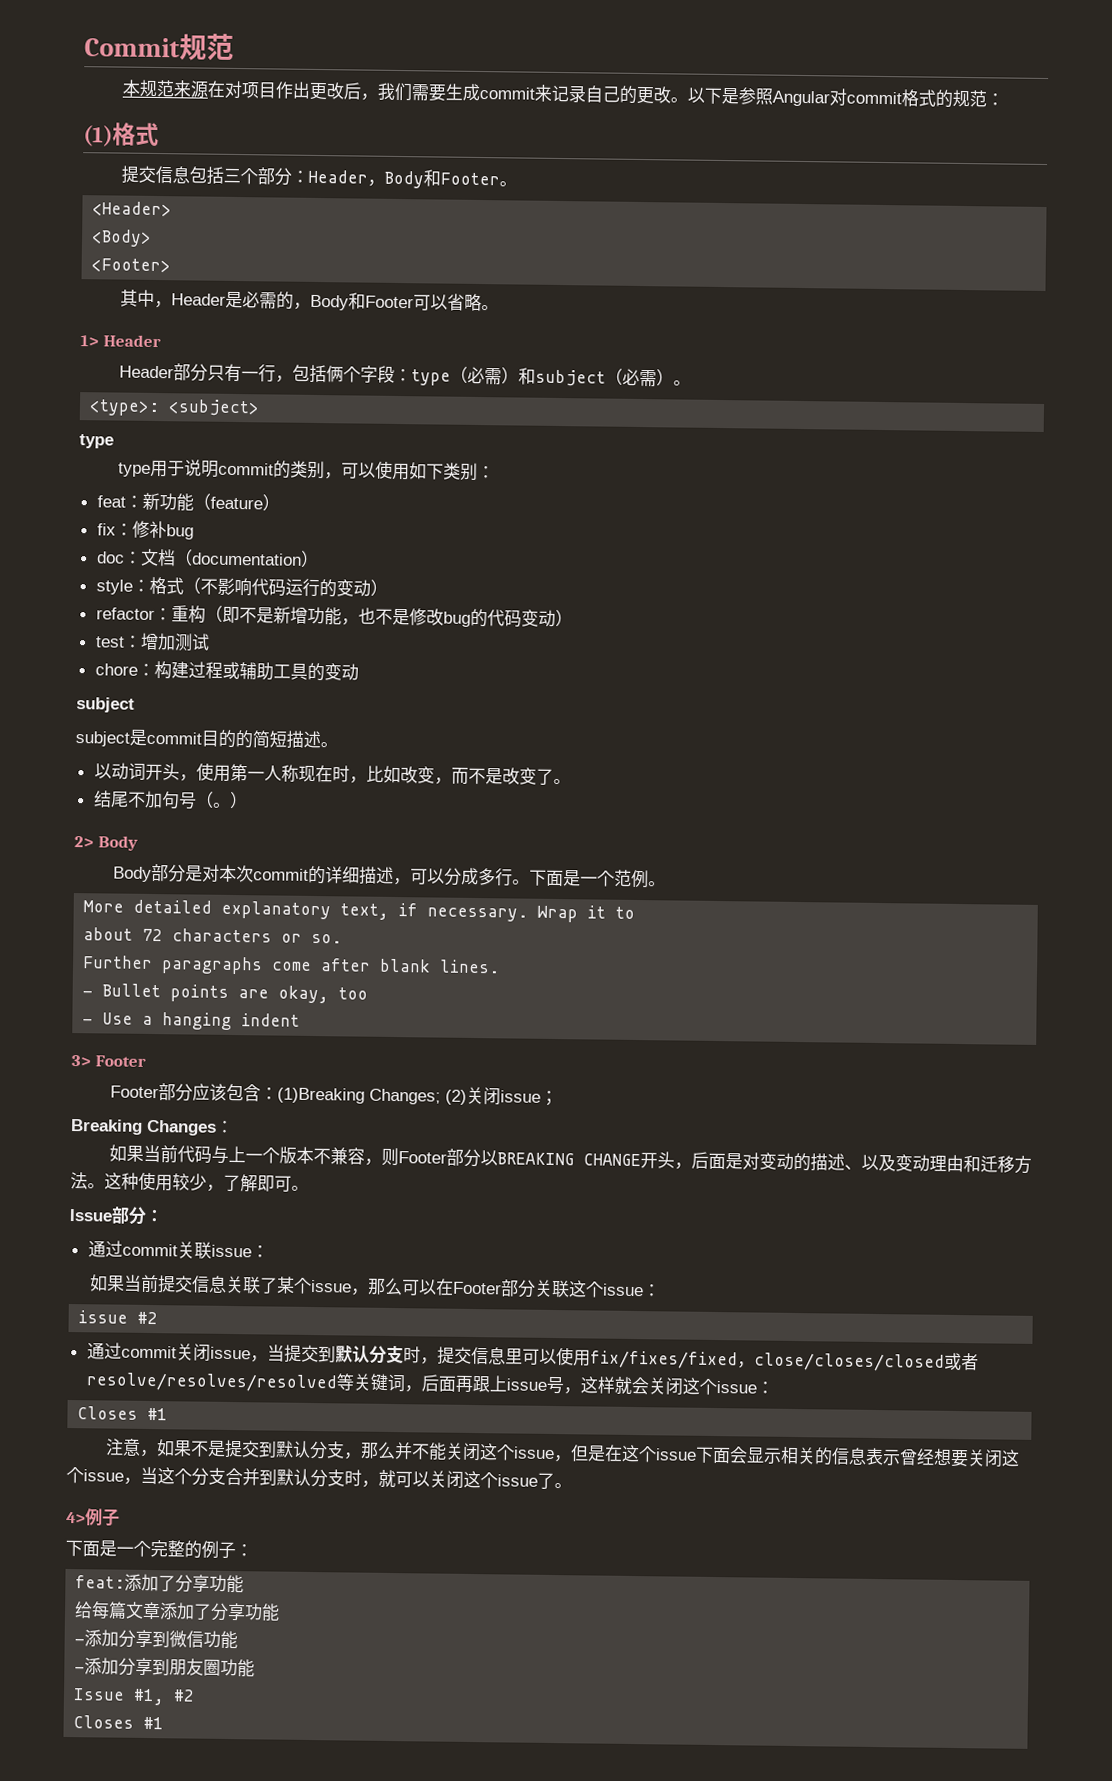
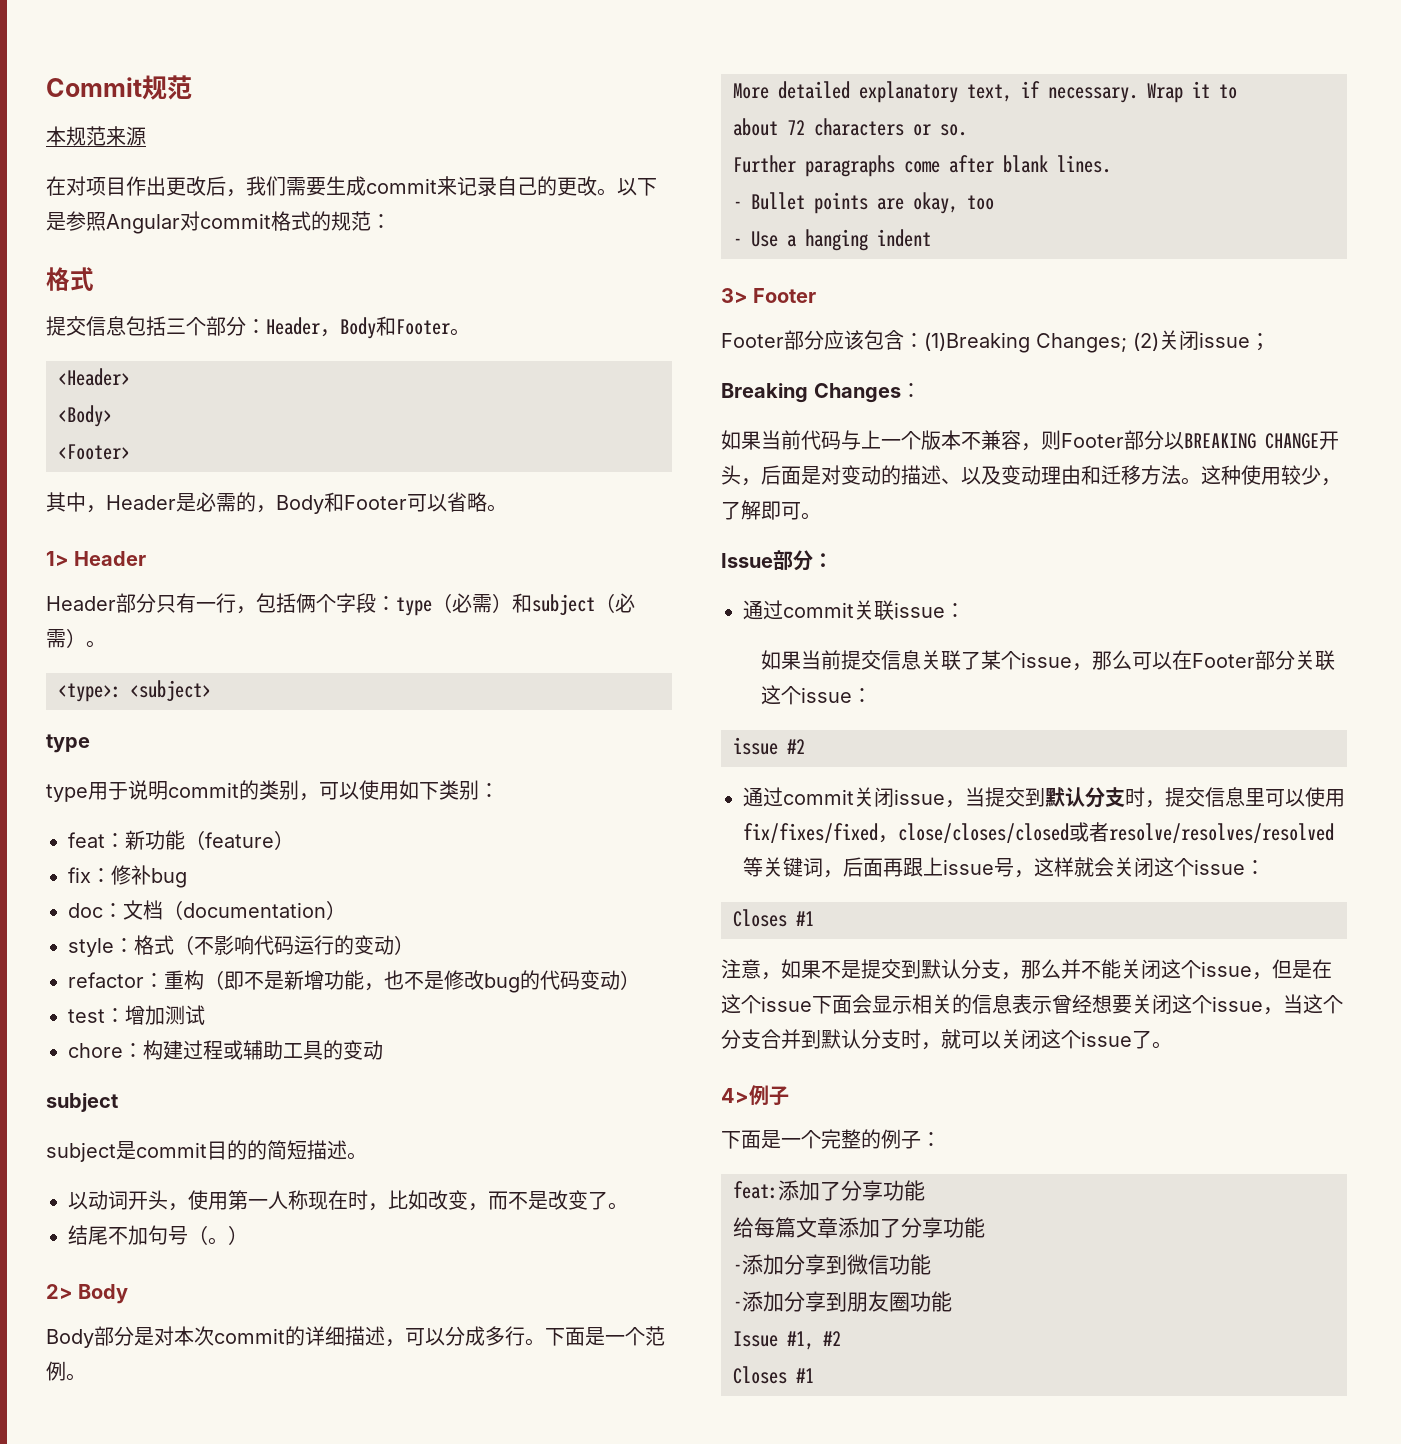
- 本规范来源在对项目作出更改后，我们需要生成commit来记录自己的更改。
+ 本规范来源
+ 在对项目作出更改后，我们需要生成commit来记录自己的更改。
  以下是参照Angular对commit格式的规范：
- (1)格式
+ 格式

